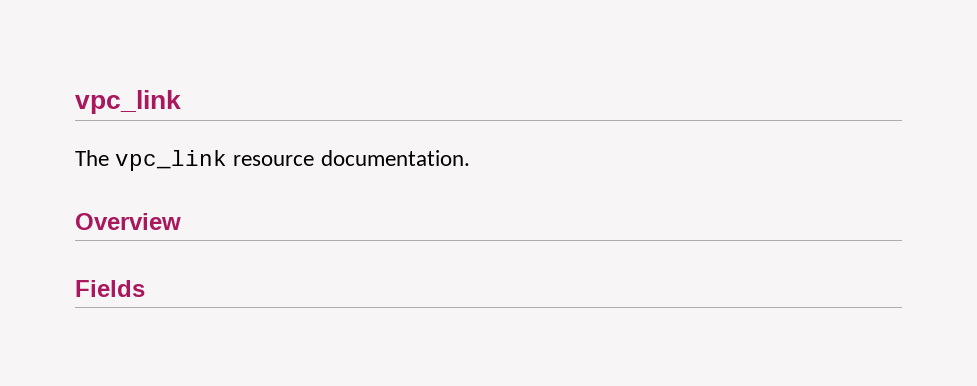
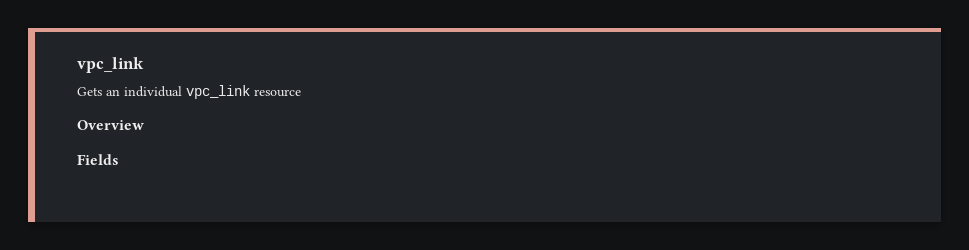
- The vpc_link resource documentation.
+ Gets an individual vpc_link resource

